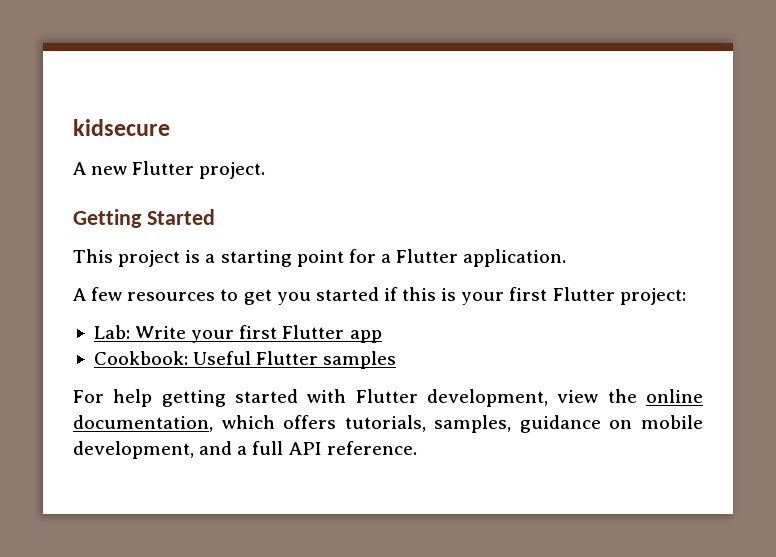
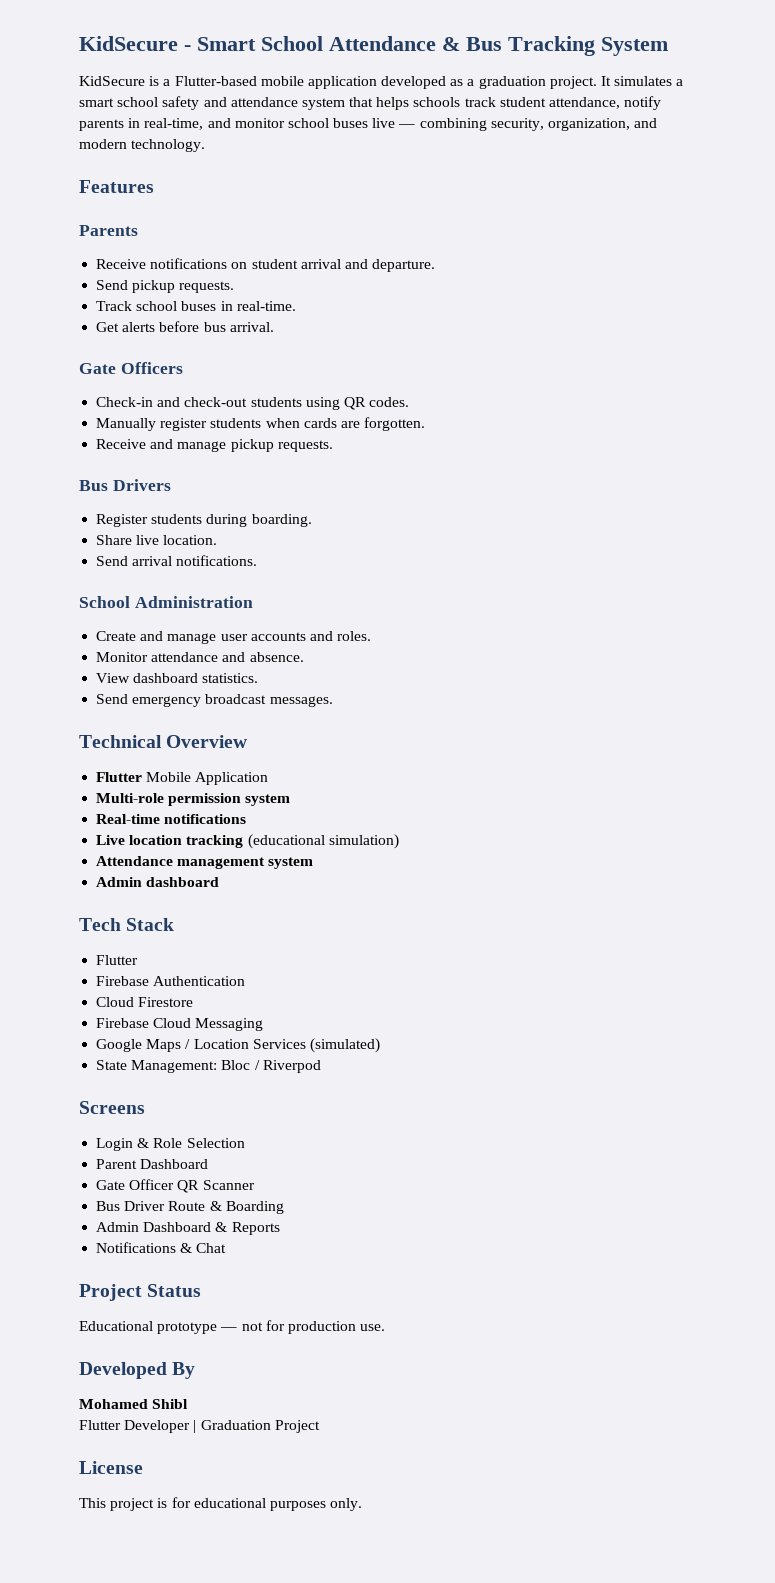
- kidsecure
- A new Flutter project.
- Getting Started
- This project is a starting point for a Flutter application.
- A few resources to get you started if this is your first Flutter project:
- Lab: Write your first Flutter app
- Cookbook: Useful Flutter samples
- For help getting started with Flutter development, view the online documentation, which offers tutorials, samples, guidance on mobile development, and a full API reference.
+ KidSecure - Smart School Attendance & Bus Tracking System
+ KidSecure is a Flutter-based mobile application developed as a graduation project. It simulates a smart school safety and attendance system that helps schools track student attendance, notify parents in real-time, and monitor school buses live — combining security, organization, and modern technology.
+ Features
+ Parents
+ Receive notifications on student arrival and departure.
+ Send pickup requests.
+ Track school buses in real-time.
+ Get alerts before bus arrival.
+ Gate Officers
+ Check-in and check-out students using QR codes.
+ Manually register students when cards are forgotten.
+ Receive and manage pickup requests.
+ Bus Drivers
+ Register students during boarding.
+ Share live location.
+ Send arrival notifications.
+ School Administration
+ Create and manage user accounts and roles.
+ Monitor attendance and absence.
+ View dashboard statistics.
+ Send emergency broadcast messages.
+ Technical Overview
+ Flutter Mobile Application
+ Multi-role permission system
+ Real-time notifications
+ Live location tracking (educational simulation)
+ Attendance management system
+ Admin dashboard
+ Tech Stack
+ Flutter
+ Firebase Authentication
+ Cloud Firestore
+ Firebase Cloud Messaging
+ Google Maps / Location Services (simulated)
+ State Management: Bloc / Riverpod
+ Screens
+ Login & Role Selection
+ Parent Dashboard
+ Gate Officer QR Scanner
+ Bus Driver Route & Boarding
+ Admin Dashboard & Reports
+ Notifications & Chat
+ Project Status
+ Educational prototype — not for production use.
+ Developed By
+ Mohamed Shibl
+ Flutter Developer | Graduation Project
+ License
+ This project is for educational purposes only.

